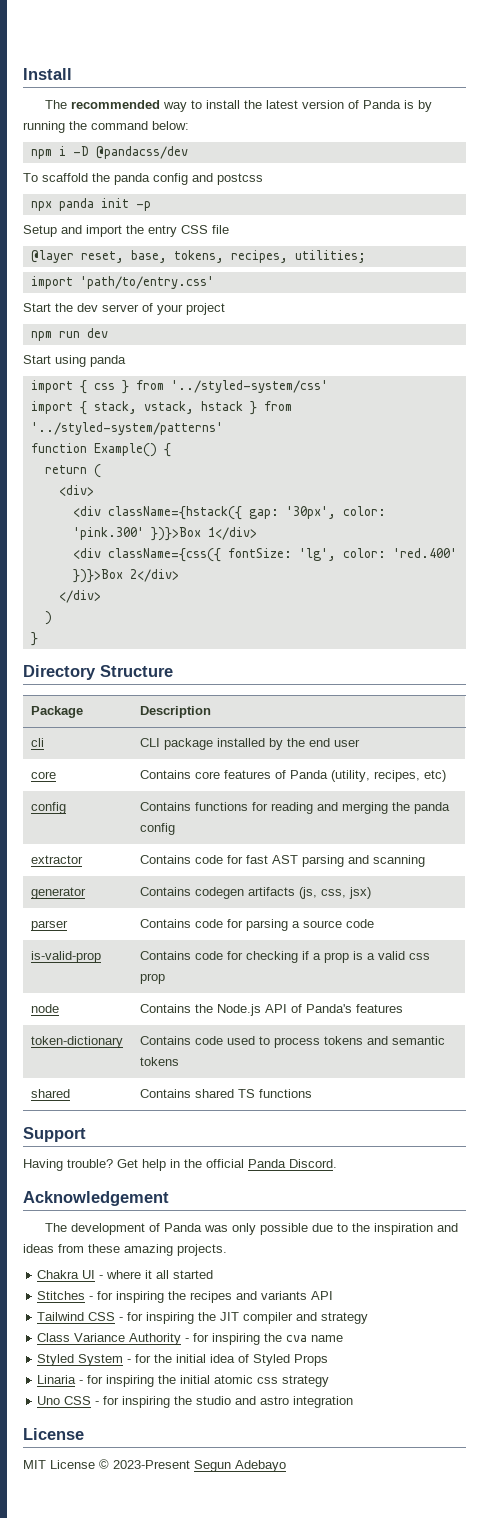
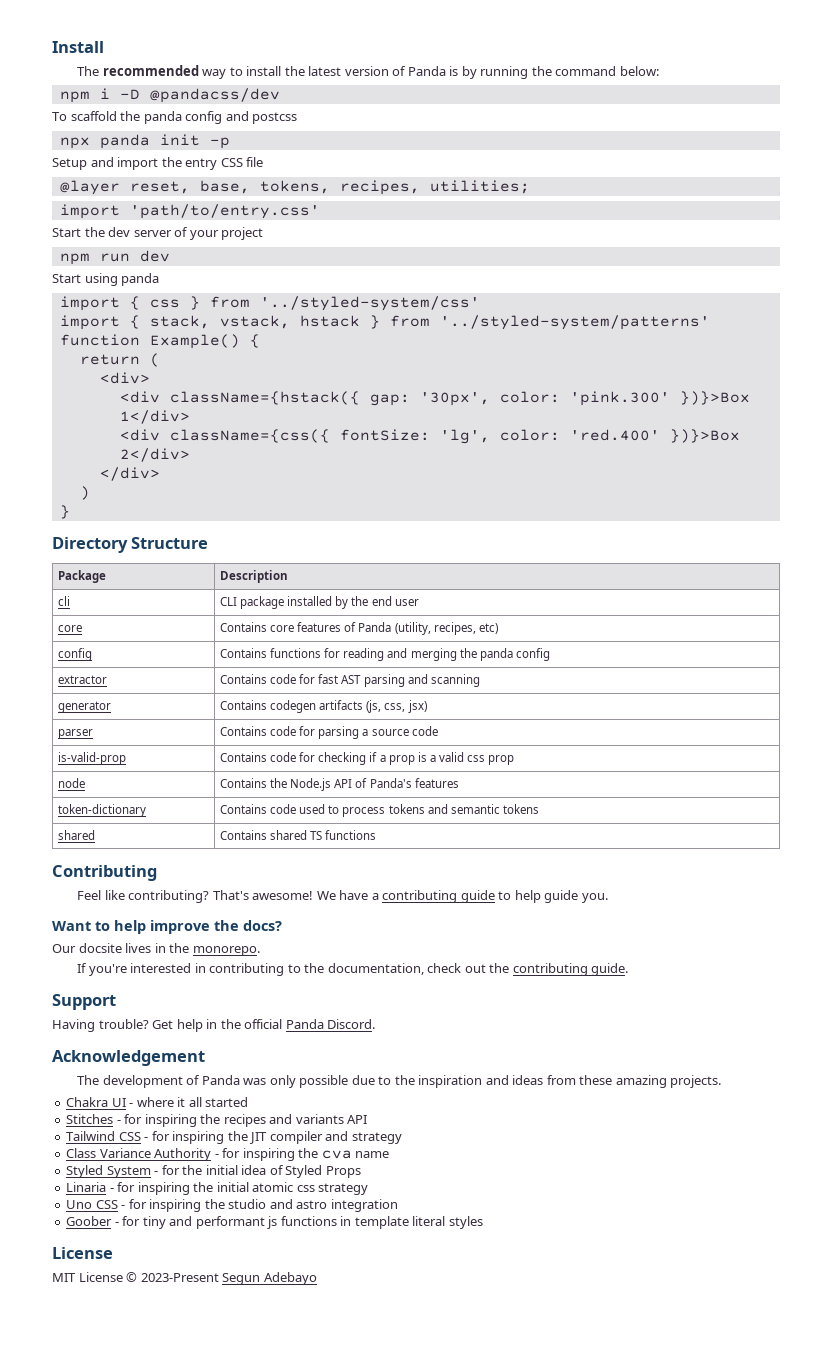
+ Contributing
+ Feel like contributing? That's awesome! We have a contributing guide to help guide you.
+ Want to help improve the docs?
+ Our docsite lives in the monorepo.
+ If you're interested in contributing to the documentation, check out the contributing guide.
+ Goober - for tiny and performant js functions in template literal styles

